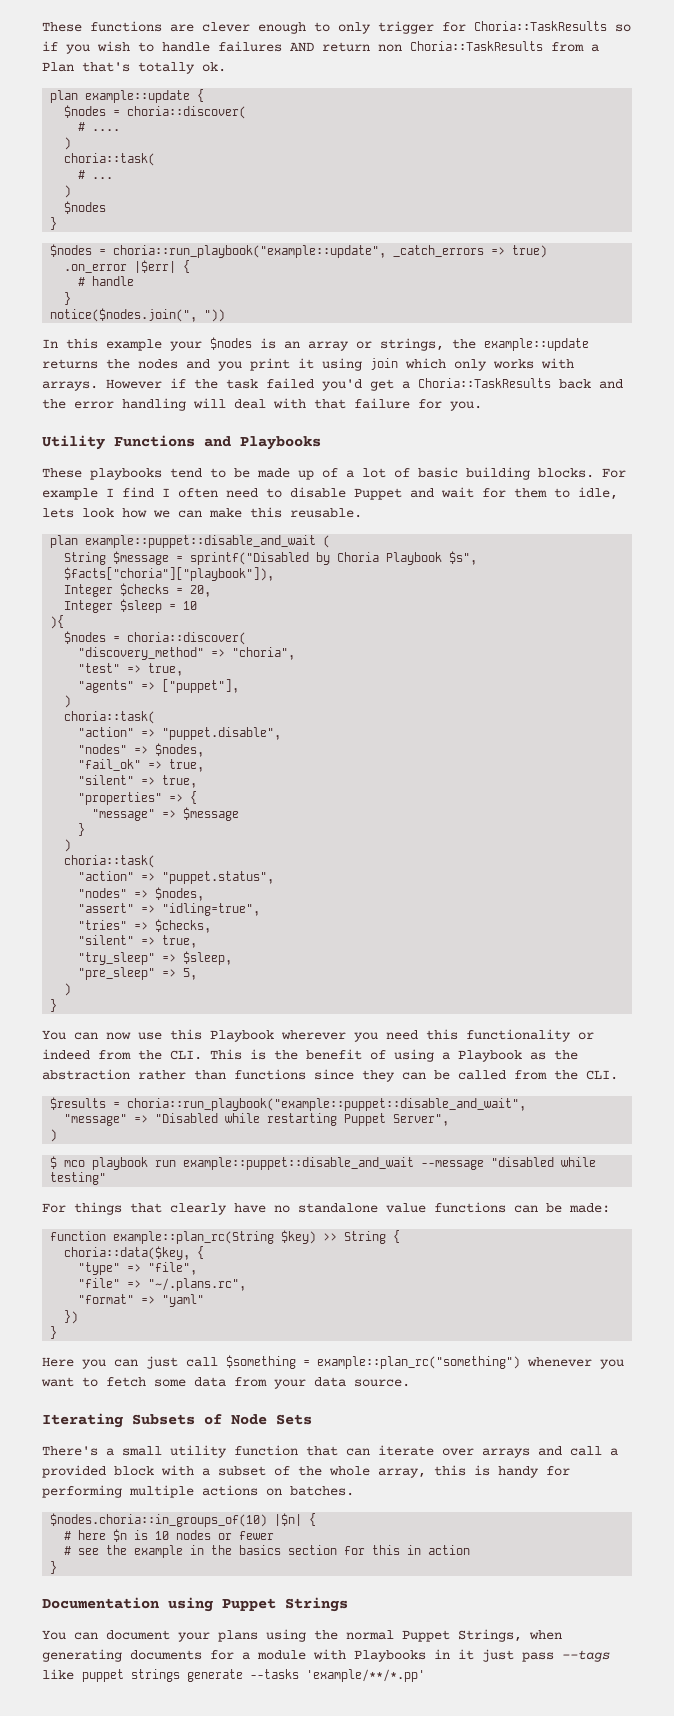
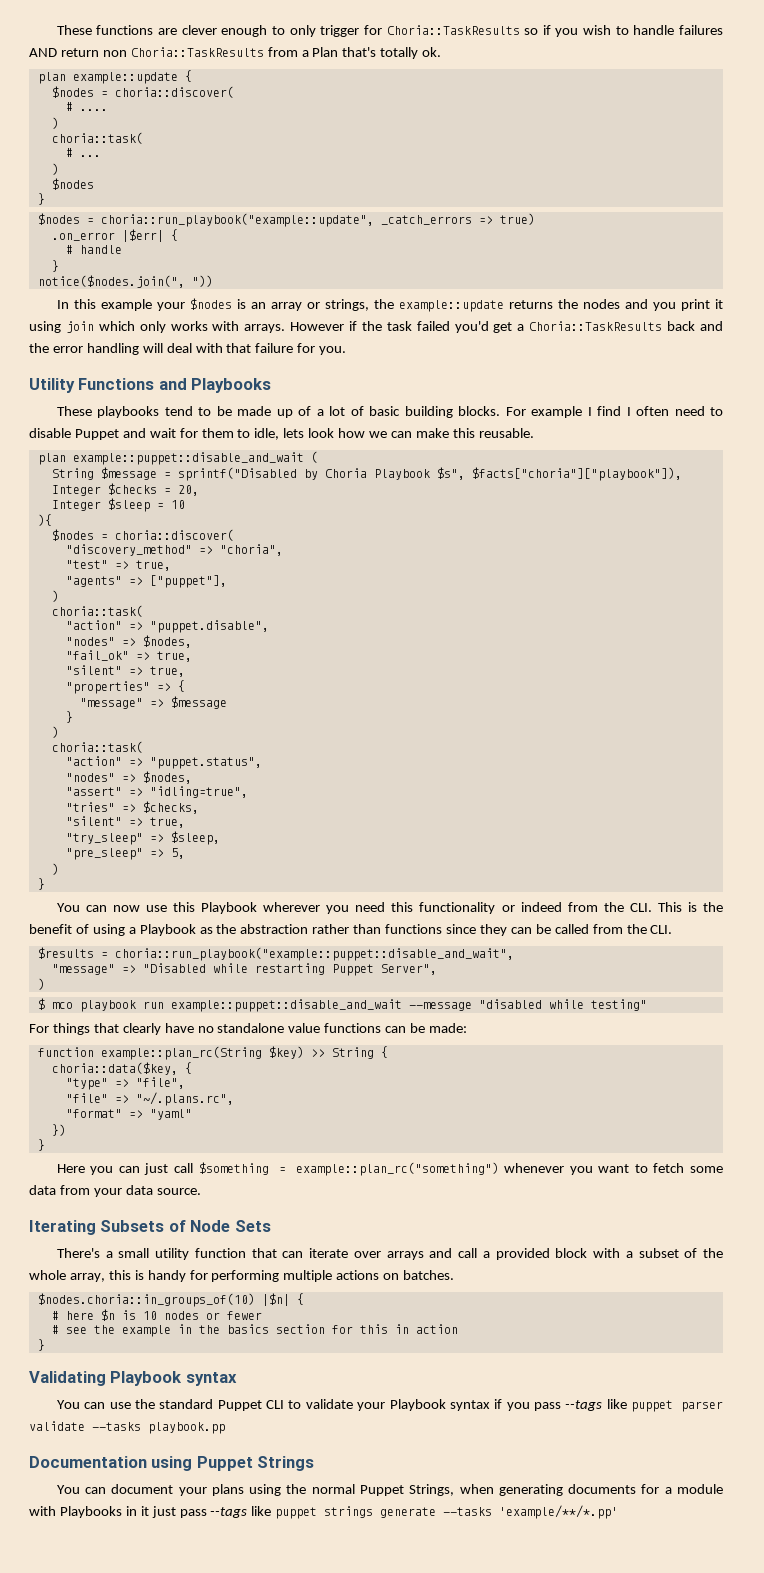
+ Validating Playbook syntax
+ You can use the standard Puppet CLI to validate your Playbook syntax if you pass --tags like puppet parser validate --tasks playbook.pp

